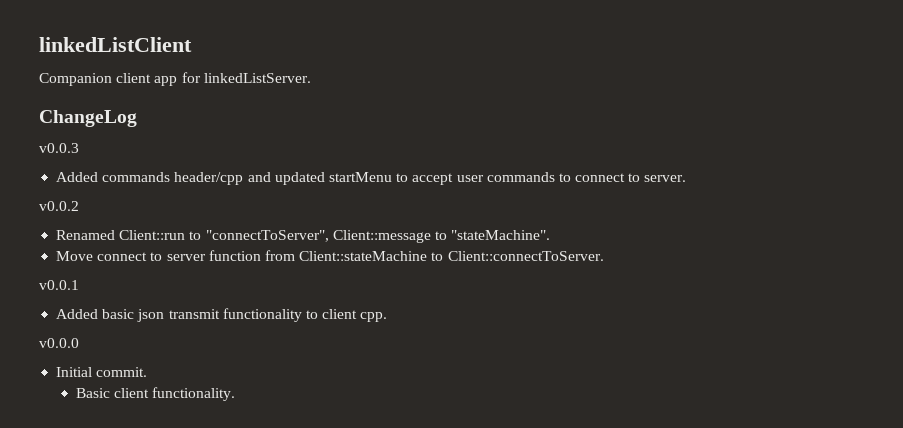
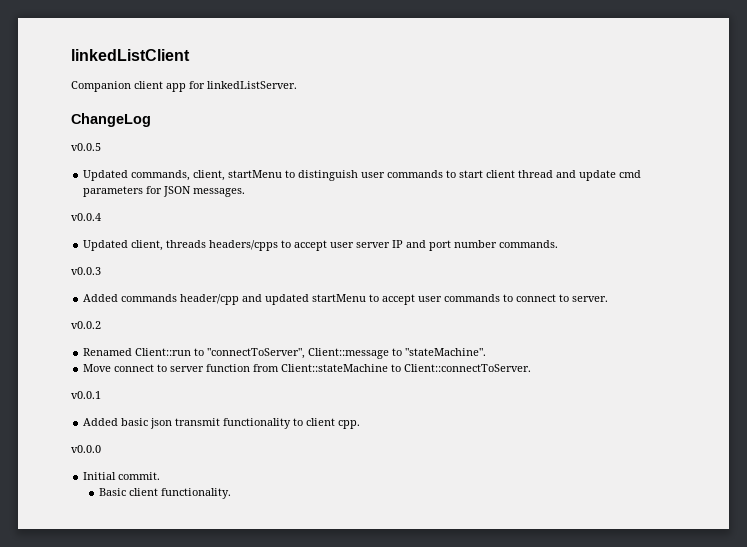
+ v0.0.5
+ Updated commands, client, startMenu to distinguish user commands to start client thread and update cmd parameters for JSON messages.
+ v0.0.4
+ Updated client, threads headers/cpps to accept user server IP and port number commands.

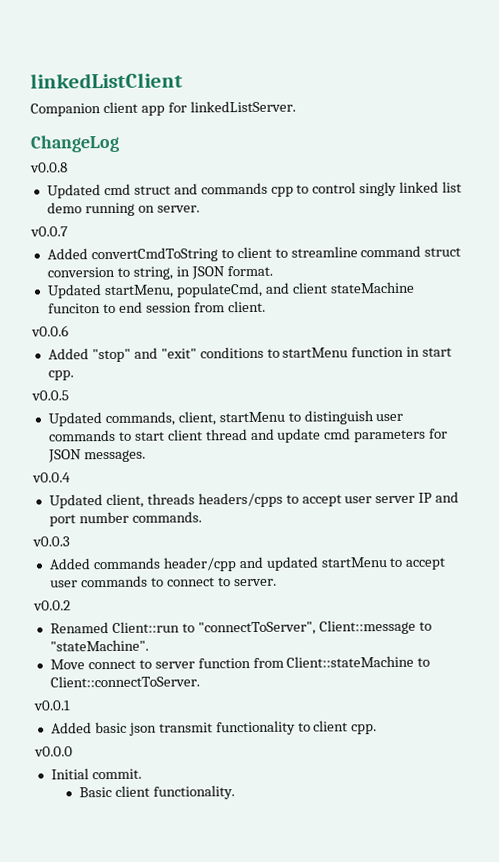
+ v0.0.8
+ Updated cmd struct and commands cpp to control singly linked list demo running on server.
+ v0.0.7
+ Added convertCmdToString to client to streamline command struct conversion to string, in JSON format.
+ Updated startMenu, populateCmd, and client stateMachine funciton to end session from client.
+ v0.0.6
+ Added "stop" and "exit" conditions to startMenu function in start cpp.

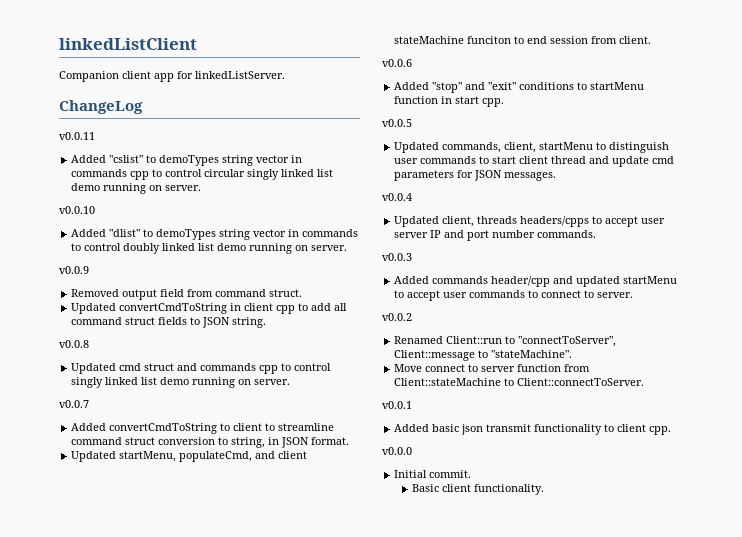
+ v0.0.11
+ Added "cslist" to demoTypes string vector in commands cpp to control circular singly linked list demo running on server.
+ v0.0.10
+ Added "dlist" to demoTypes string vector in commands to control doubly linked list demo running on server.
+ v0.0.9
+ Removed output field from command struct.
+ Updated convertCmdToString in client cpp to add all command struct fields to JSON string.

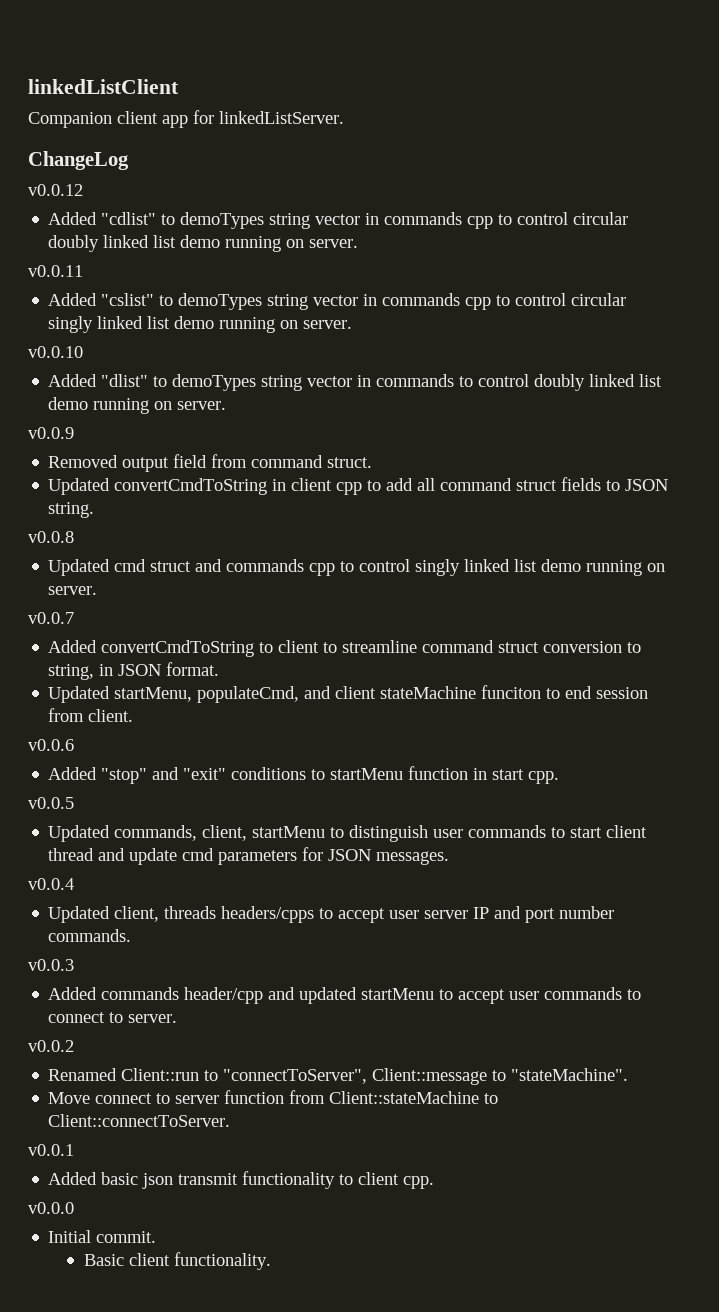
+ v0.0.12
+ Added "cdlist" to demoTypes string vector in commands cpp to control circular doubly linked list demo running on server.

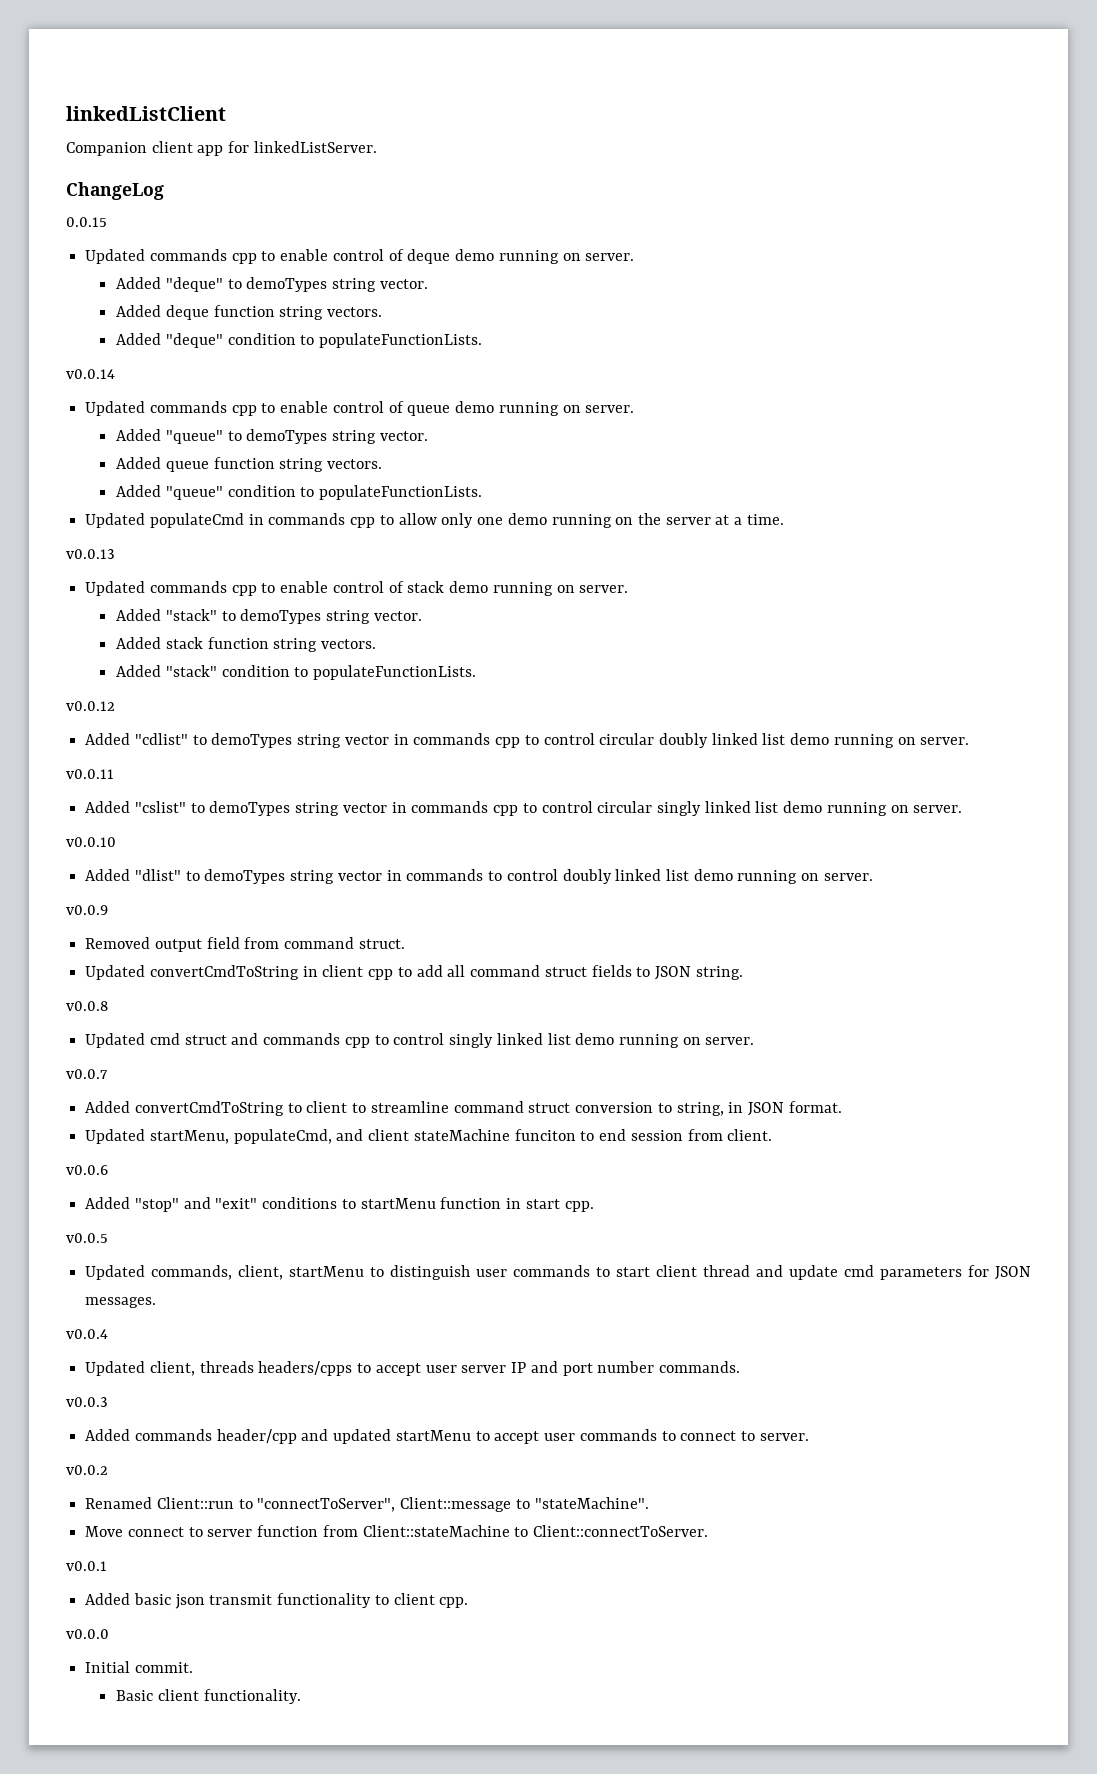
+ 0.0.15
+ Updated commands cpp to enable control of deque demo running on server.
+ Added "deque" to demoTypes string vector.
+ Added deque function string vectors.
+ Added "deque" condition to populateFunctionLists.
+ v0.0.14
+ Updated commands cpp to enable control of queue demo running on server.
+ Added "queue" to demoTypes string vector.
+ Added queue function string vectors.
+ Added "queue" condition to populateFunctionLists.
+ Updated populateCmd in commands cpp to allow only one demo running on the server at a time.
+ v0.0.13
+ Updated commands cpp to enable control of stack demo running on server.
+ Added "stack" to demoTypes string vector.
+ Added stack function string vectors.
+ Added "stack" condition to populateFunctionLists.

